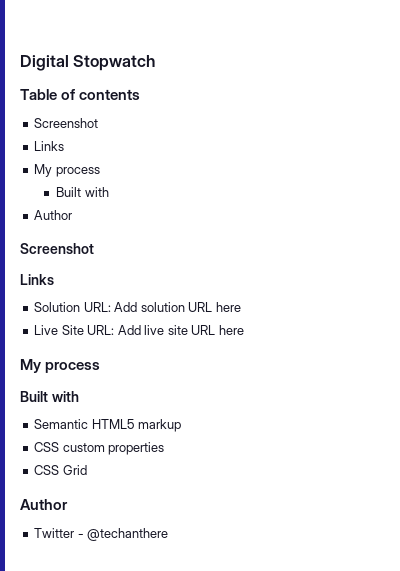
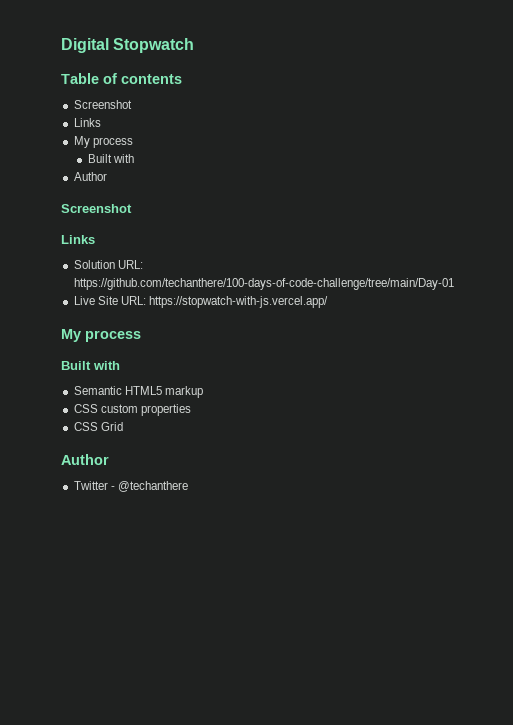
- Solution URL: Add solution URL here
+ Solution URL: https://github.com/techanthere/100-days-of-code-challenge/tree/main/Day-01
- Live Site URL: Add live site URL here
+ Live Site URL: https://stopwatch-with-js.vercel.app/

